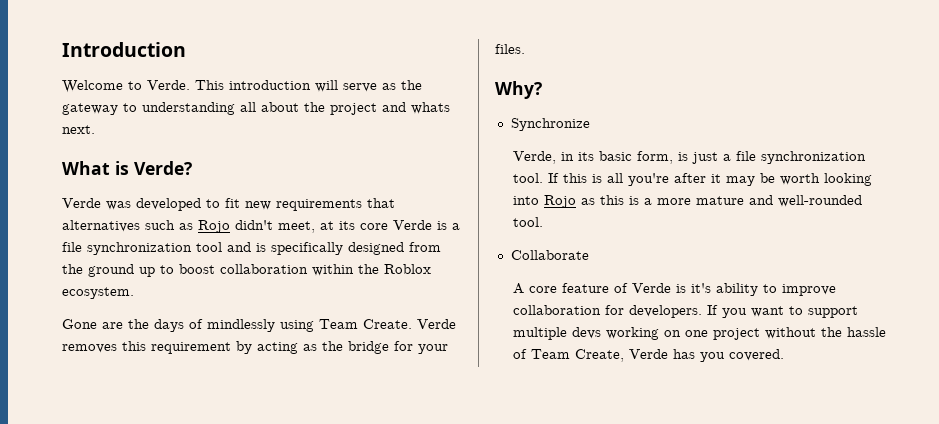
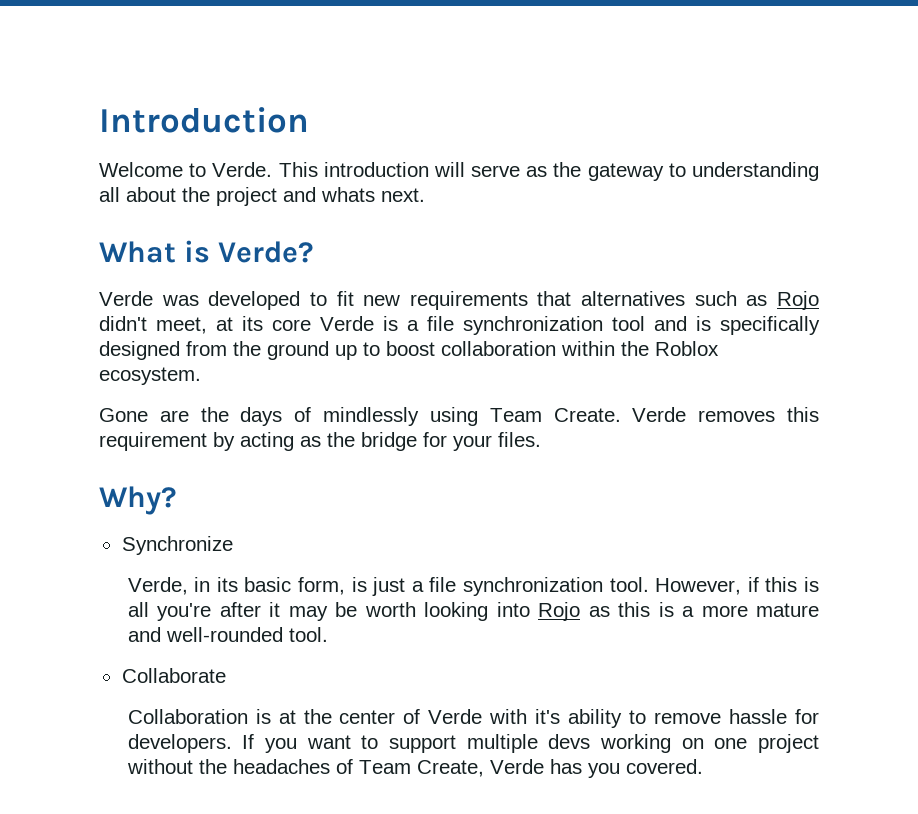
- If this is all you're after it may be worth looking into Rojo as this is a more mature and well-rounded tool.
+ However, if this is all you're after it may be worth looking into Rojo as this is a more mature and well-rounded tool.
- A core feature of Verde is it's ability to improve collaboration for developers.
+ Collaboration is at the center of Verde with it's ability to remove hassle for developers.
- If you want to support multiple devs working on one project without the hassle of Team Create, Verde has you covered.
+ If you want to support multiple devs working on one project without the headaches of Team Create, Verde has you covered.

